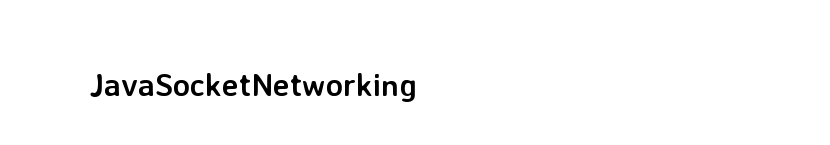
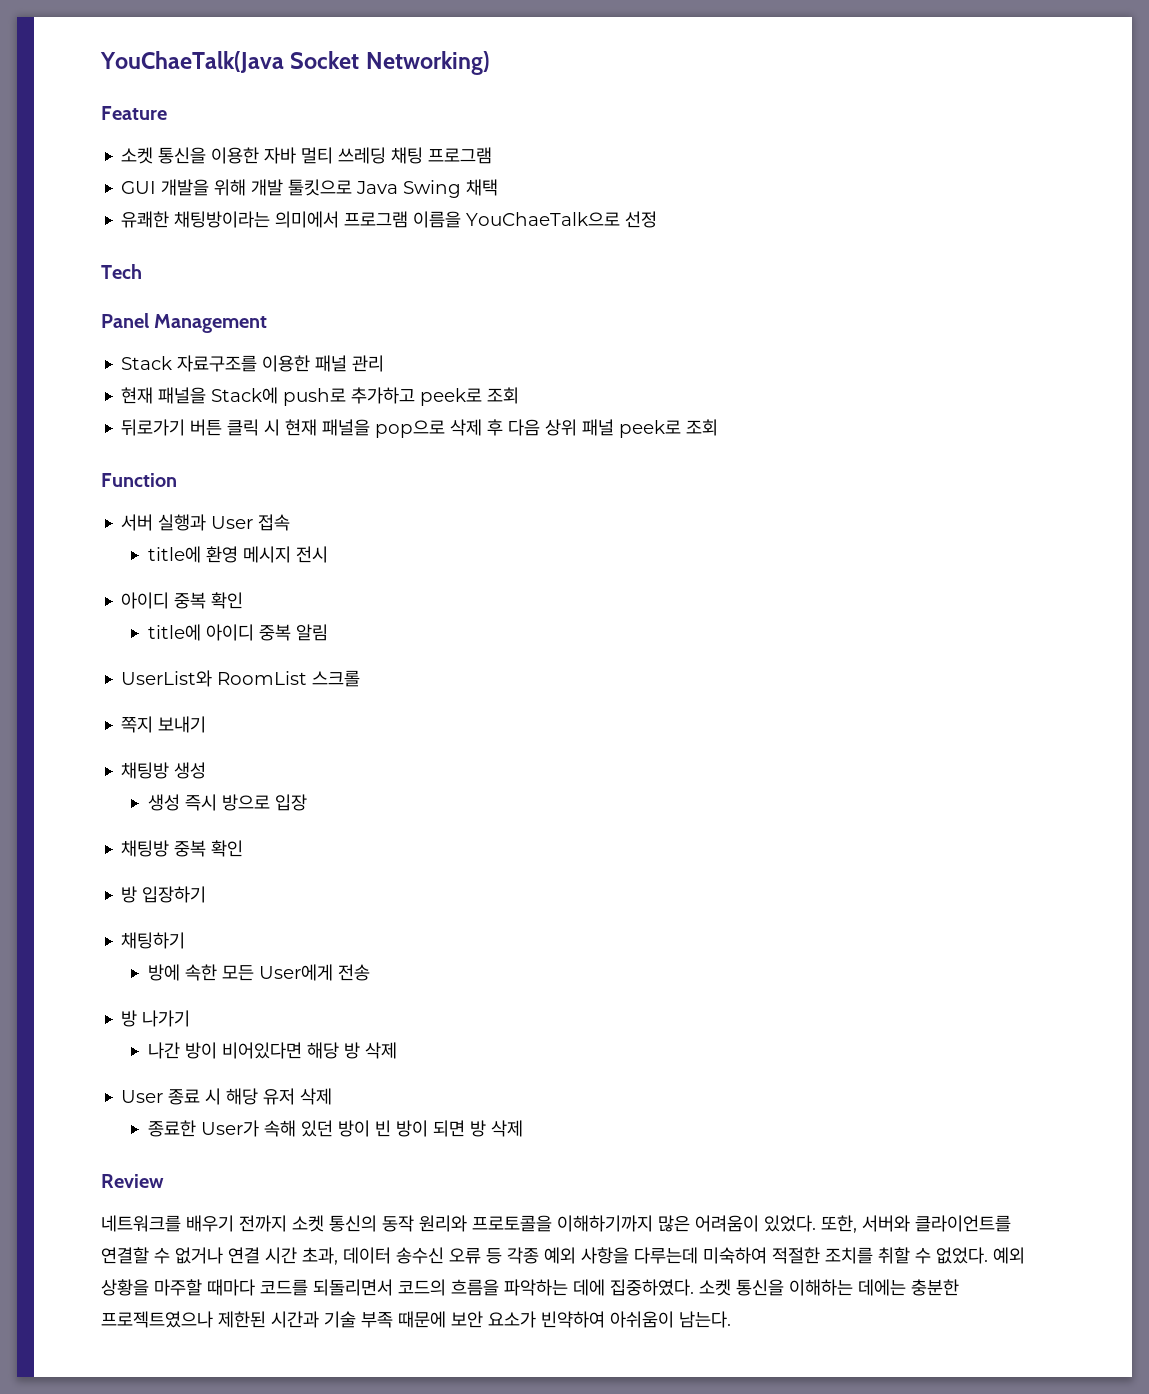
- JavaSocketNetworking
+ YouChaeTalk(Java Socket Networking)
+ Feature
+ 소켓 통신을 이용한 자바 멀티 쓰레딩 채팅 프로그램
+ GUI 개발을 위해 개발 툴킷으로 Java Swing 채택
+ 유쾌한 채팅방이라는 의미에서 프로그램 이름을 YouChaeTalk으로 선정
+ Tech
+ Panel Management
+ Stack 자료구조를 이용한 패널 관리
+ 현재 패널을 Stack에 push로 추가하고 peek로 조회
+ 뒤로가기 버튼 클릭 시 현재 패널을 pop으로 삭제 후 다음 상위 패널 peek로 조회
+ Function
+ 서버 실행과 User 접속
+ title에 환영 메시지 전시
+ 아이디 중복 확인
+ title에 아이디 중복 알림
+ UserList와 RoomList 스크롤
+ 쪽지 보내기
+ 채팅방 생성
+ 생성 즉시 방으로 입장
+ 채팅방 중복 확인
+ 방 입장하기
+ 채팅하기
+ 방에 속한 모든 User에게 전송
+ 방 나가기
+ 나간 방이 비어있다면 해당 방 삭제
+ User 종료 시 해당 유저 삭제
+ 종료한 User가 속해 있던 방이 빈 방이 되면 방 삭제
+ Review
+ 네트워크를 배우기 전까지 소켓 통신의 동작 원리와 프로토콜을 이해하기까지 많은 어려움이 있었다. 또한, 서버와 클라이언트를 연결할 수 없거나 연결 시간 초과, 데이터 송수신 오류 등 각종 예외 사항을 다루는데 미숙하여 적절한 조치를 취할 수 없었다. 예외 상황을 마주할 때마다 코드를 되돌리면서 코드의 흐름을 파악하는 데에 집중하였다. 소켓 통신을 이해하는 데에는 충분한 프로젝트였으나 제한된 시간과 기술 부족 때문에 보안 요소가 빈약하여 아쉬움이 남는다.

